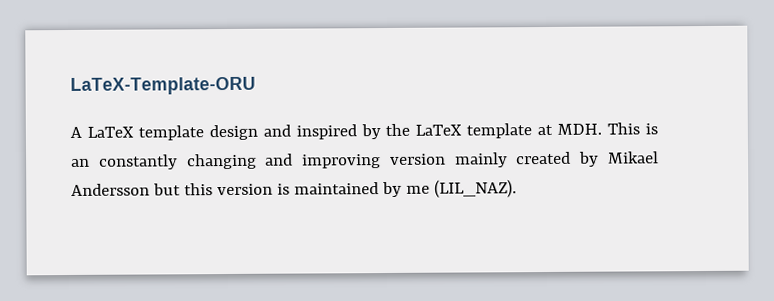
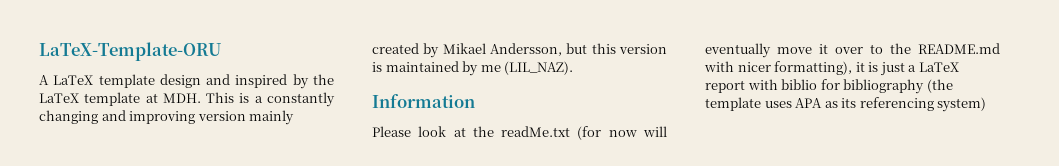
- A LaTeX template design and inspired by the LaTeX template at MDH. This is an constantly changing and improving version mainly created by Mikael Andersson but this version is maintained by me (LIL_NAZ).
+ A LaTeX template design and inspired by the LaTeX template at MDH. This is a constantly changing and improving version mainly created by Mikael Andersson, but this version is maintained by me (LIL_NAZ).
+ Information
+ Please look at the readMe.txt (for now will eventually move it over to the README.md with nicer formatting), it is just a LaTeX report with biblio for bibliography (the template uses APA as its referencing system)

